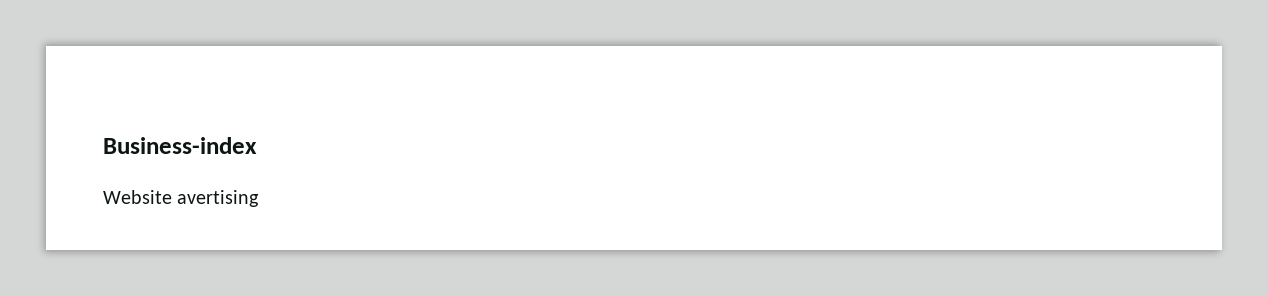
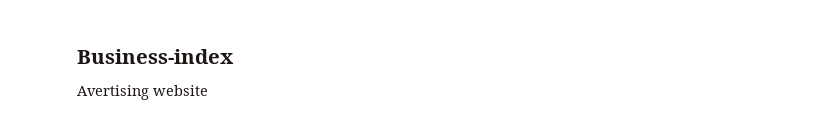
- Website avertising
+ Avertising website

